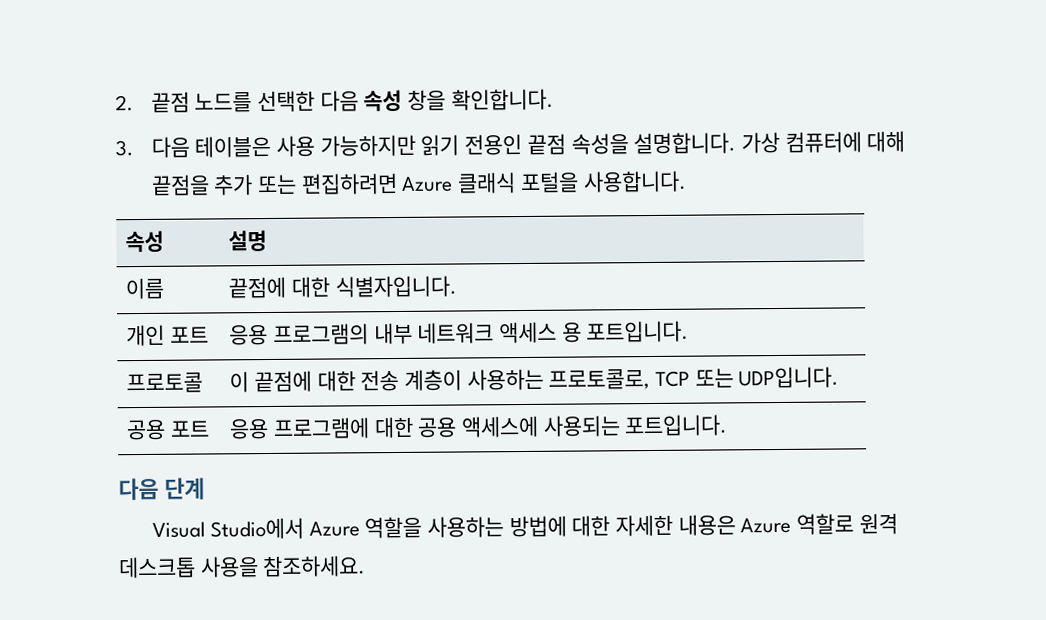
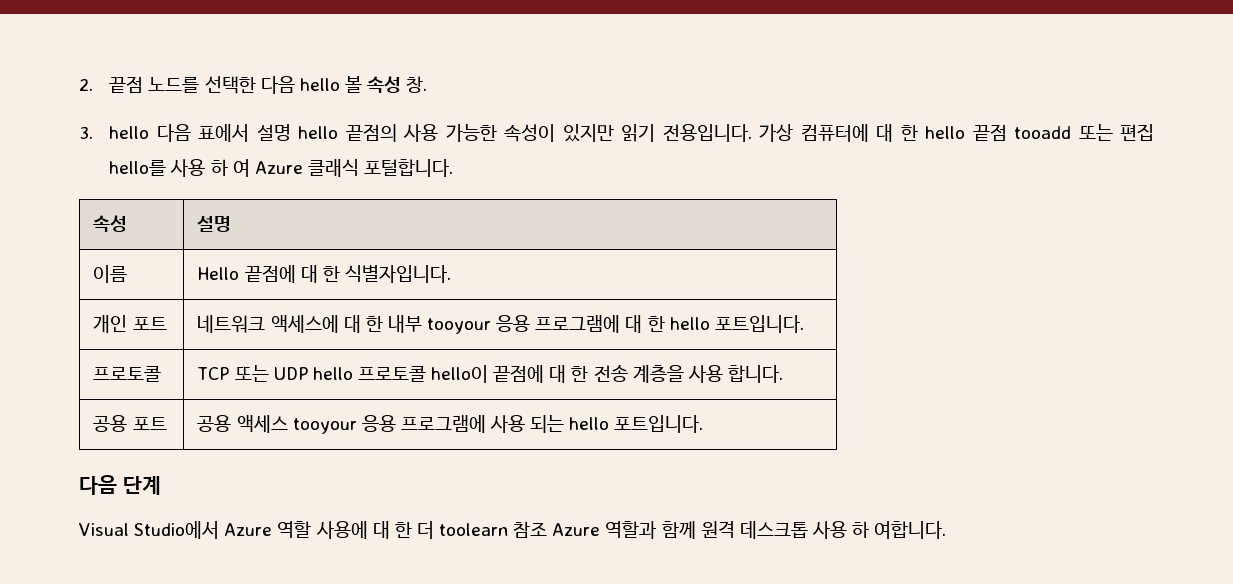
- 2. 끝점 노드를 선택한 다음 속성 창을 확인합니다.
- 3. 다음 테이블은 사용 가능하지만 읽기 전용인 끝점 속성을 설명합니다. 가상 컴퓨터에 대해 끝점을 추가 또는 편집하려면 Azure 클래식 포털을 사용합니다.
+ 2. 끝점 노드를 선택한 다음 hello 볼 속성 창.
+ 3. hello 다음 표에서 설명 hello 끝점의 사용 가능한 속성이 있지만 읽기 전용입니다. 가상 컴퓨터에 대 한 hello 끝점 tooadd 또는 편집 hello를 사용 하 여 Azure 클래식 포털합니다.
- 이름 | 끝점에 대한 식별자입니다.
+ 이름 | Hello 끝점에 대 한 식별자입니다.
- 개인 포트 | 응용 프로그램의 내부 네트워크 액세스 용 포트입니다.
- 프로토콜 | 이 끝점에 대한 전송 계층이 사용하는 프로토콜로, TCP 또는 UDP입니다.
- 공용 포트 | 응용 프로그램에 대한 공용 액세스에 사용되는 포트입니다.
+ 개인 포트 | 네트워크 액세스에 대 한 내부 tooyour 응용 프로그램에 대 한 hello 포트입니다.
+ 프로토콜 | TCP 또는 UDP hello 프로토콜 hello이 끝점에 대 한 전송 계층을 사용 합니다.
+ 공용 포트 | 공용 액세스 tooyour 응용 프로그램에 사용 되는 hello 포트입니다.
- Visual Studio에서 Azure 역할을 사용하는 방법에 대한 자세한 내용은 Azure 역할로 원격 데스크톱 사용을 참조하세요.
+ Visual Studio에서 Azure 역할 사용에 대 한 더 toolearn 참조 Azure 역할과 함께 원격 데스크톱 사용 하 여합니다.

